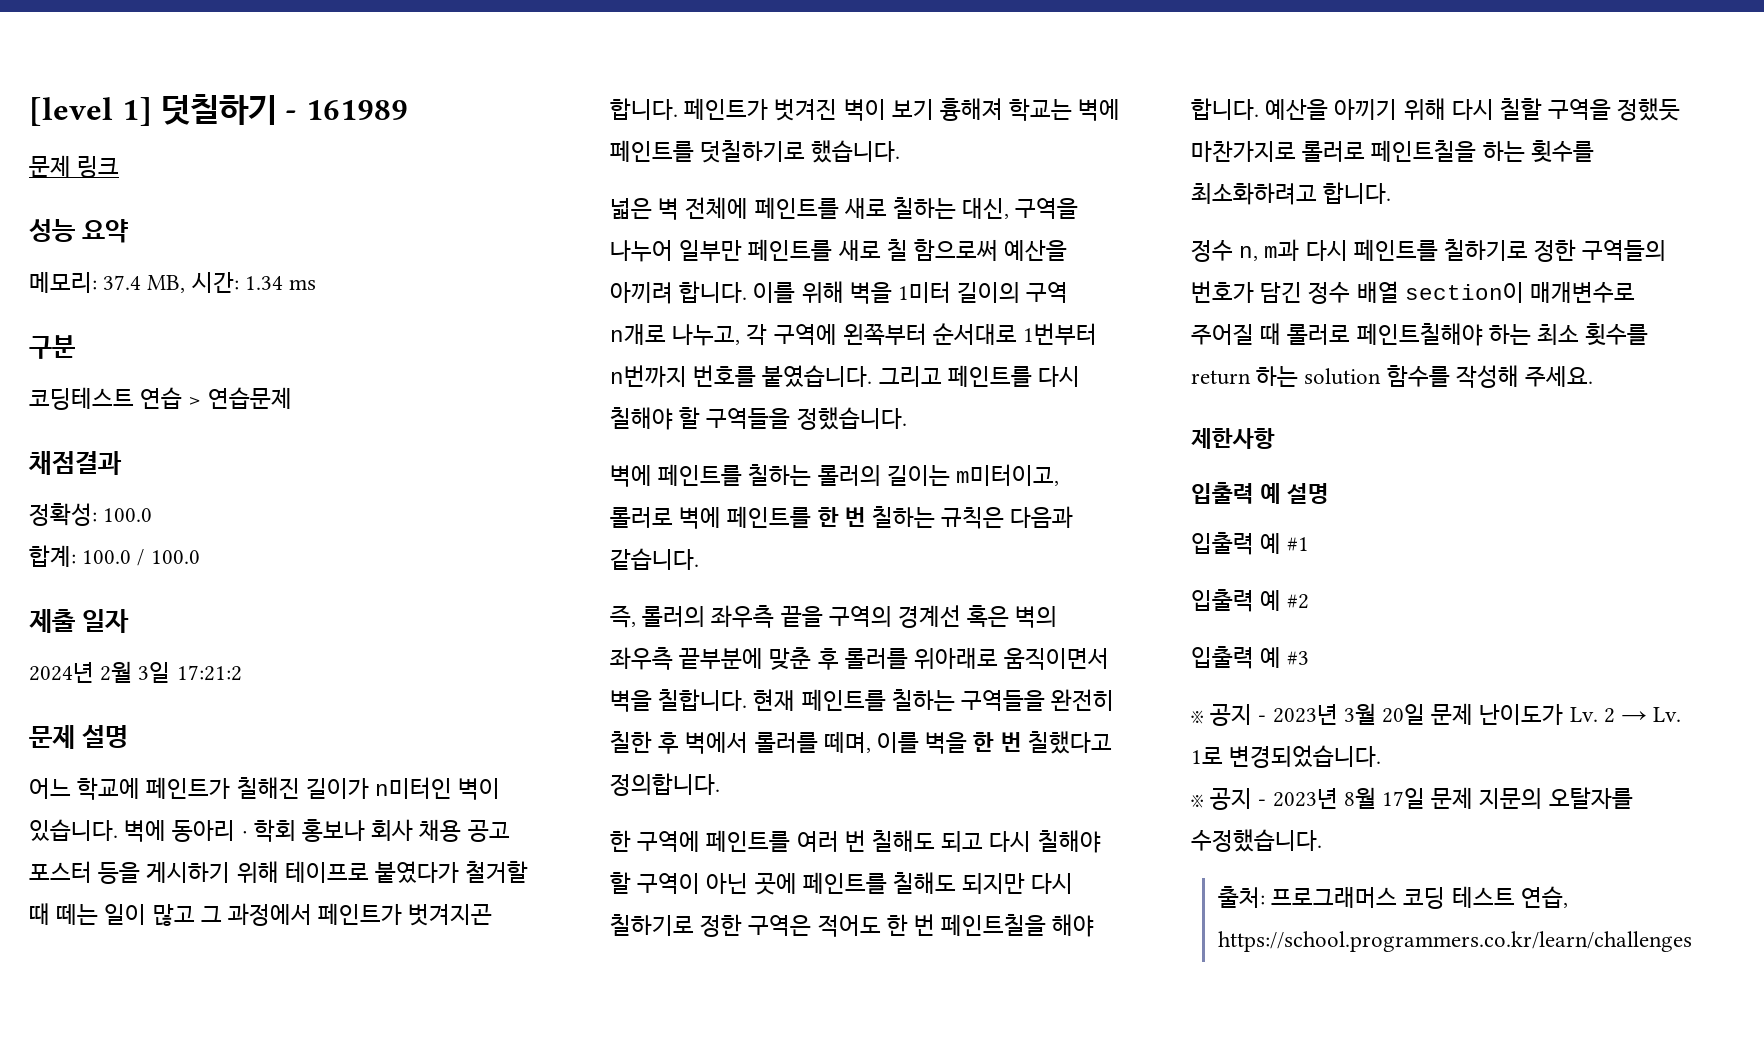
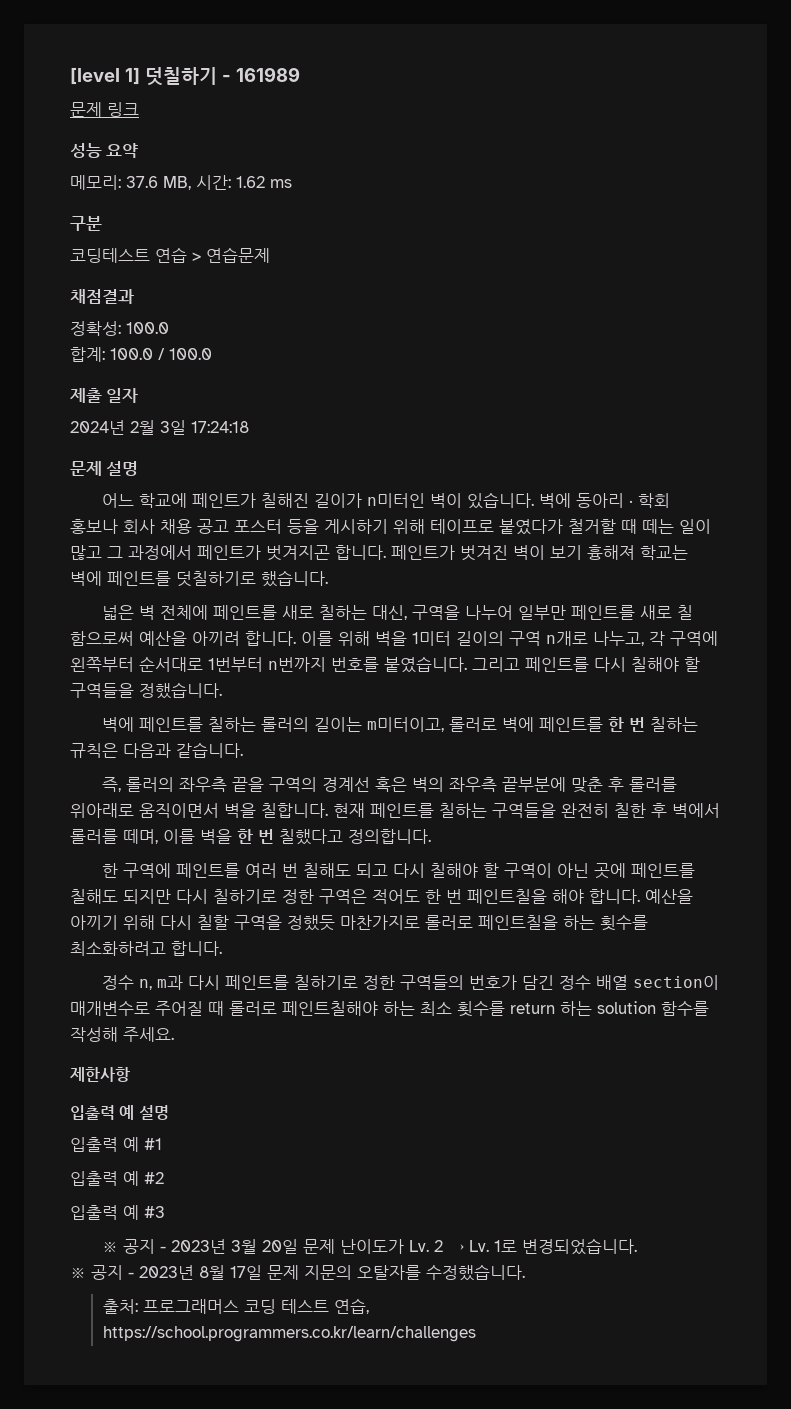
- 메모리: 37.4 MB, 시간: 1.34 ms
+ 메모리: 37.6 MB, 시간: 1.62 ms
- 2024년 2월 3일 17:21:2
+ 2024년 2월 3일 17:24:18

